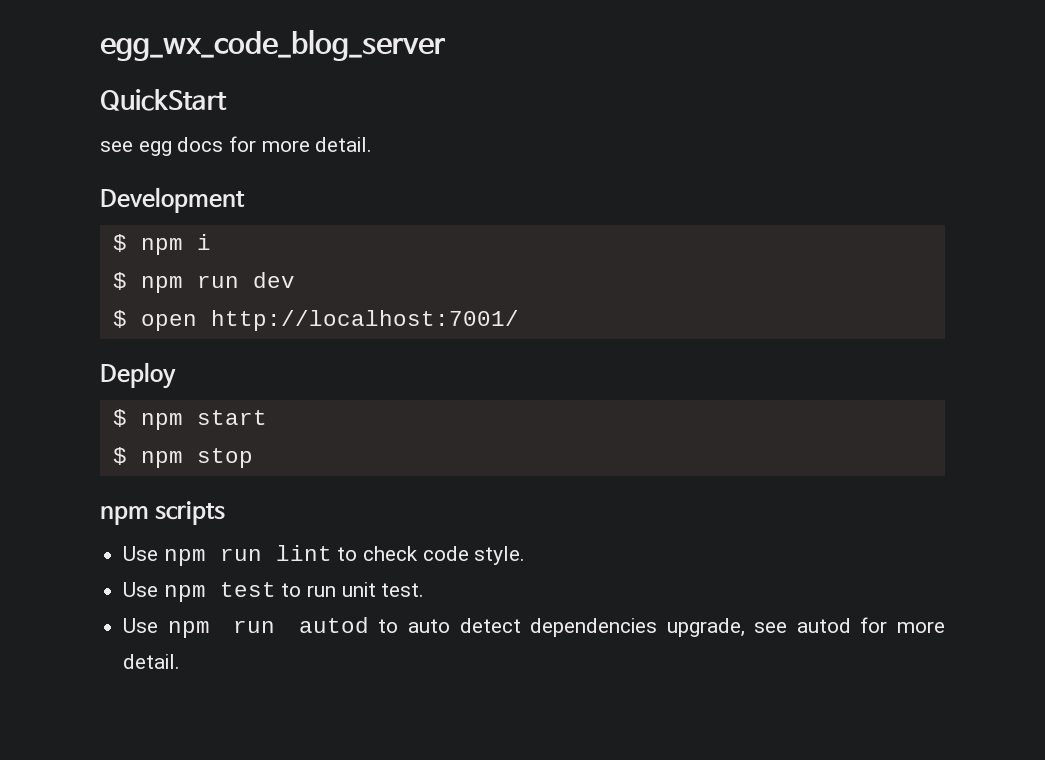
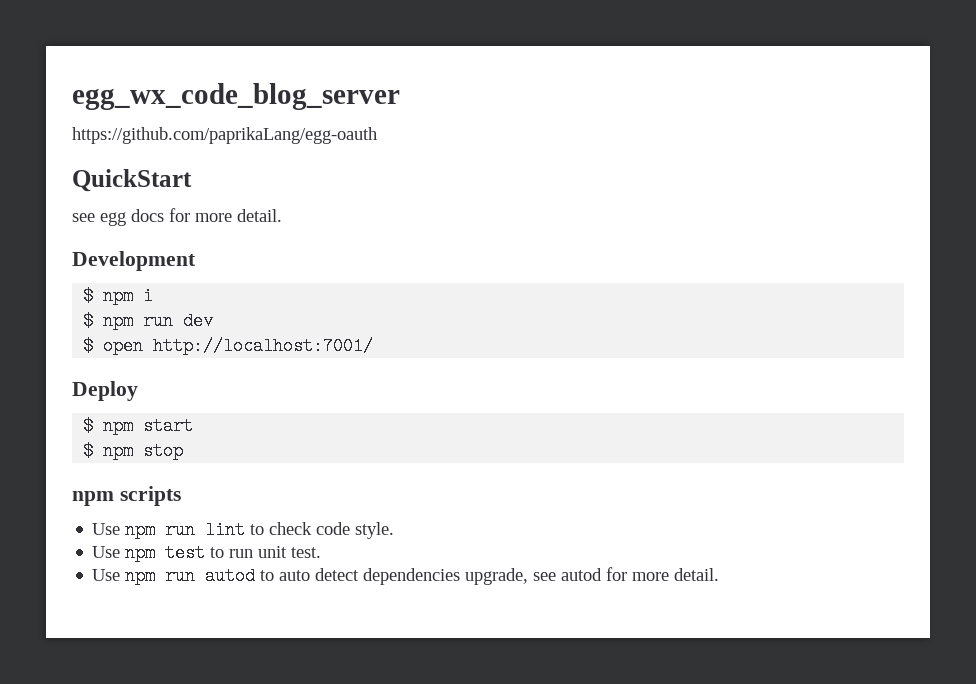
+ https://github.com/paprikaLang/egg-oauth

